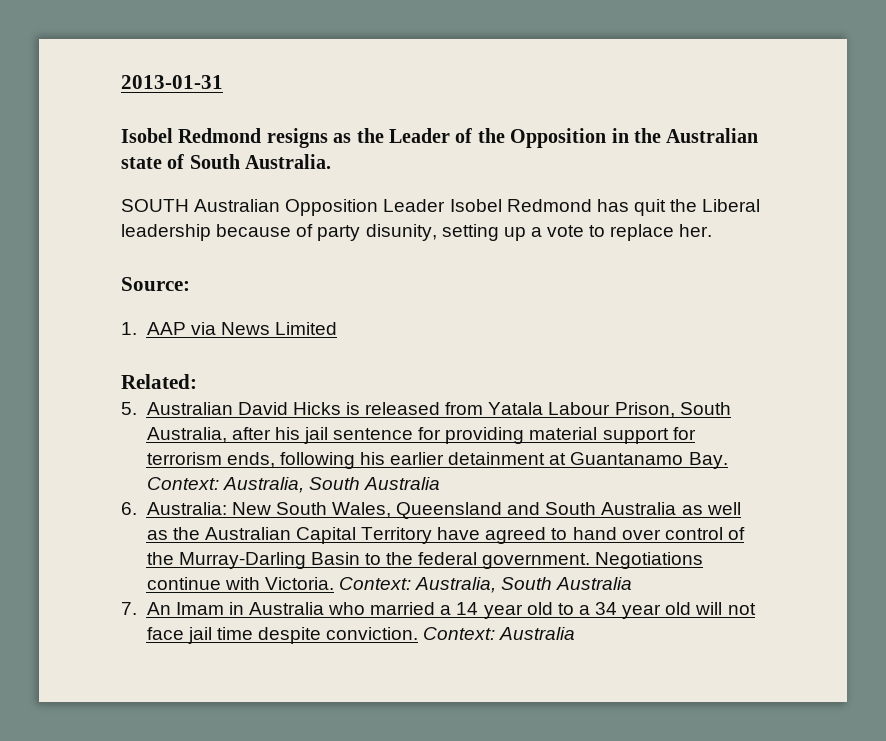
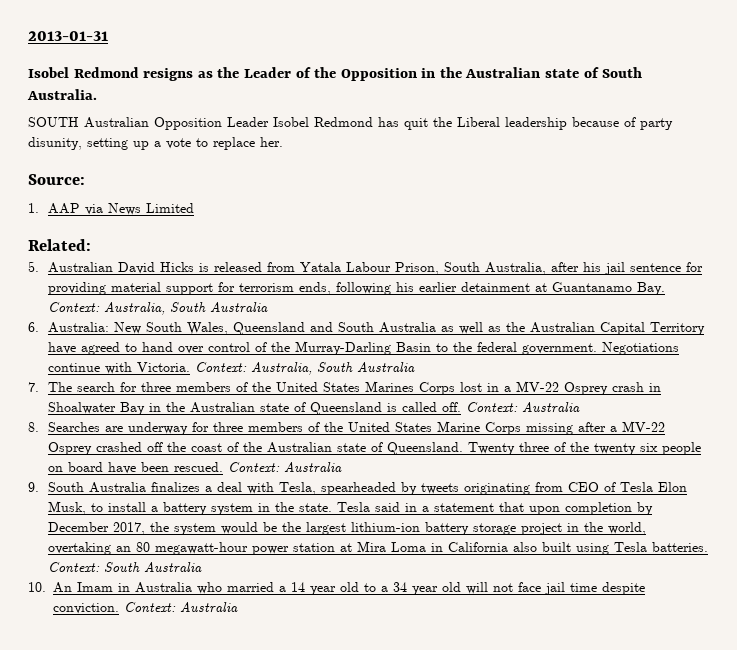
- 7. An Imam in Australia who married a 14 year old to a 34 year old will not face jail time despite conviction.
+ 7. The search for three members of the United States Marines Corps lost in a MV-22 Osprey crash in Shoalwater Bay in the Australian state of Queensland is called off. Context: Australia
+ 8. Searches are underway for three members of the United States Marine Corps missing after a MV-22 Osprey crashed off the coast of the Australian state of Queensland. Twenty three of the twenty six people on board have been rescued. Context: Australia
+ 9. South Australia finalizes a deal with Tesla, spearheaded by tweets originating from CEO of Tesla Elon Musk, to install a battery system in the state. Tesla said in a statement that upon completion by December 2017, the system would be the largest lithium-ion battery storage project in the world, overtaking an 80 megawatt-hour power station at Mira Loma in California also built using Tesla batteries. Context: South Australia
+ 10. An Imam in Australia who married a 14 year old to a 34 year old will not face jail time despite conviction.

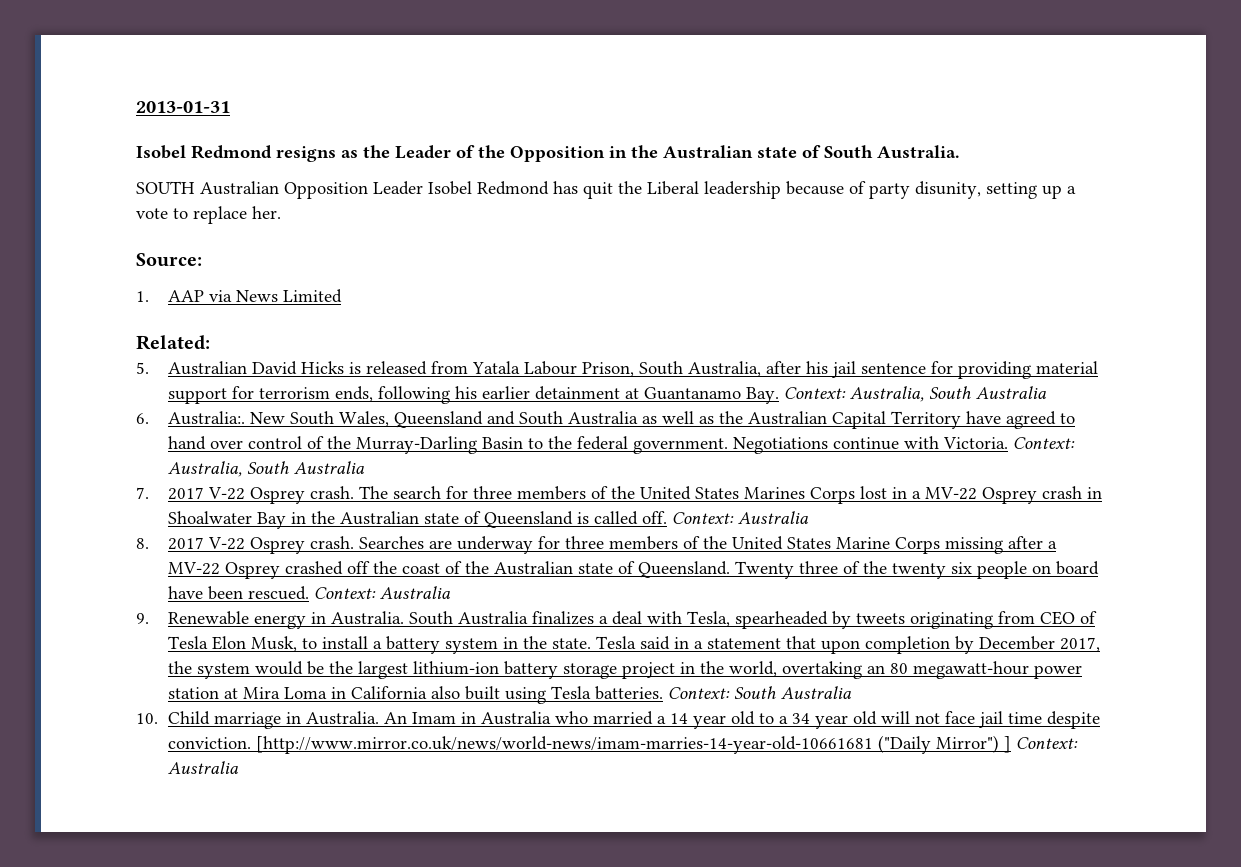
- 6. Australia: New South Wales, Queensland and South Australia as well as the Australian Capital Territory have agreed to hand over control of the Murray-Darling Basin to the federal government.
+ 6. Australia:. New South Wales, Queensland and South Australia as well as the Australian Capital Territory have agreed to hand over control of the Murray-Darling Basin to the federal government.
- 7. The search for three members of the United States Marines Corps lost in a MV-22 Osprey crash in Shoalwater Bay in the Australian state of Queensland is called off.
+ 7. 2017 V-22 Osprey crash. The search for three members of the United States Marines Corps lost in a MV-22 Osprey crash in Shoalwater Bay in the Australian state of Queensland is called off.
- 8. Searches are underway for three members of the United States Marine Corps missing after a MV-22 Osprey crashed off the coast of the Australian state of Queensland.
+ 8. 2017 V-22 Osprey crash. Searches are underway for three members of the United States Marine Corps missing after a MV-22 Osprey crashed off the coast of the Australian state of Queensland.
- 9. South Australia finalizes a deal with Tesla, spearheaded by tweets originating from CEO of Tesla Elon Musk, to install a battery system in the state.
+ 9. Renewable energy in Australia. South Australia finalizes a deal with Tesla, spearheaded by tweets originating from CEO of Tesla Elon Musk, to install a battery system in the state.
- 10. An Imam in Australia who married a 14 year old to a 34 year old will not face jail time despite conviction. Context: Australia
+ 10. Child marriage in Australia. An Imam in Australia who married a 14 year old to a 34 year old will not face jail time despite conviction. [http://www.mirror.co.uk/news/world-news/imam-marries-14-year-old-10661681 ("Daily Mirror") ] Context: Australia

